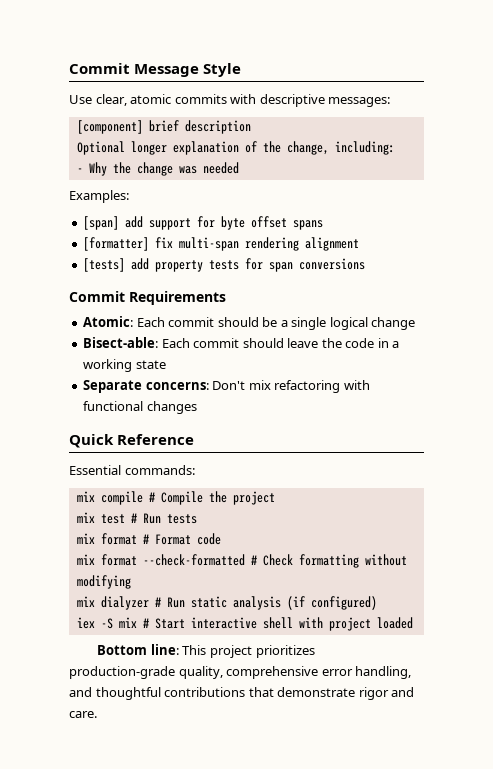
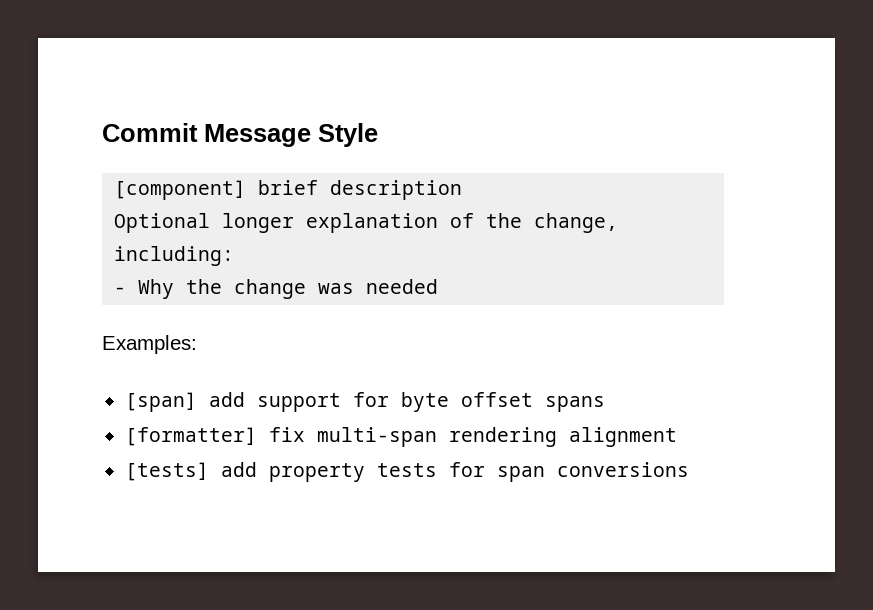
- Use clear, atomic commits with descriptive messages:
- Commit Requirements
- Atomic: Each commit should be a single logical change
- Bisect-able: Each commit should leave the code in a working state
- Separate concerns: Don't mix refactoring with functional changes
- Quick Reference
- Essential commands:
- mix compile # Compile the project
- mix test # Run tests
- mix format # Format code
- mix format --check-formatted # Check formatting without modifying
- mix dialyzer # Run static analysis (if configured)
- iex -S mix # Start interactive shell with project loaded
- Bottom line: This project prioritizes production-grade quality, comprehensive error handling, and thoughtful contributions that demonstrate rigor and care.

